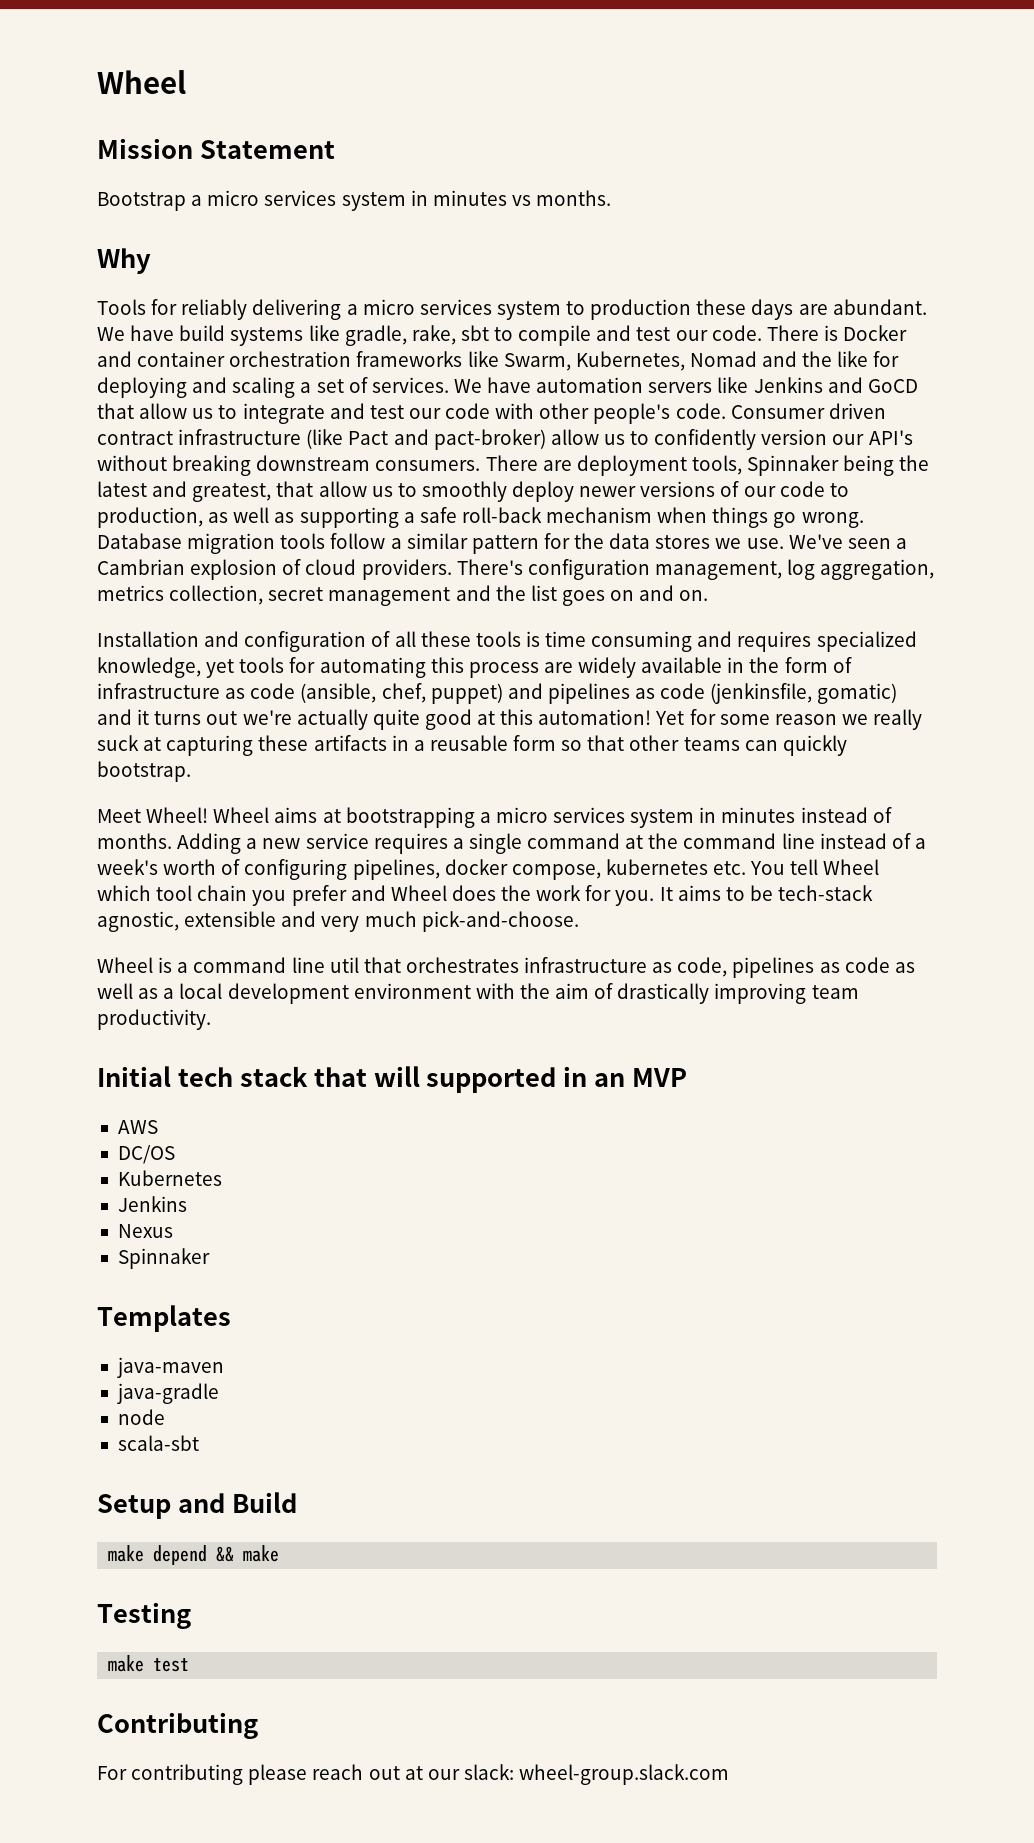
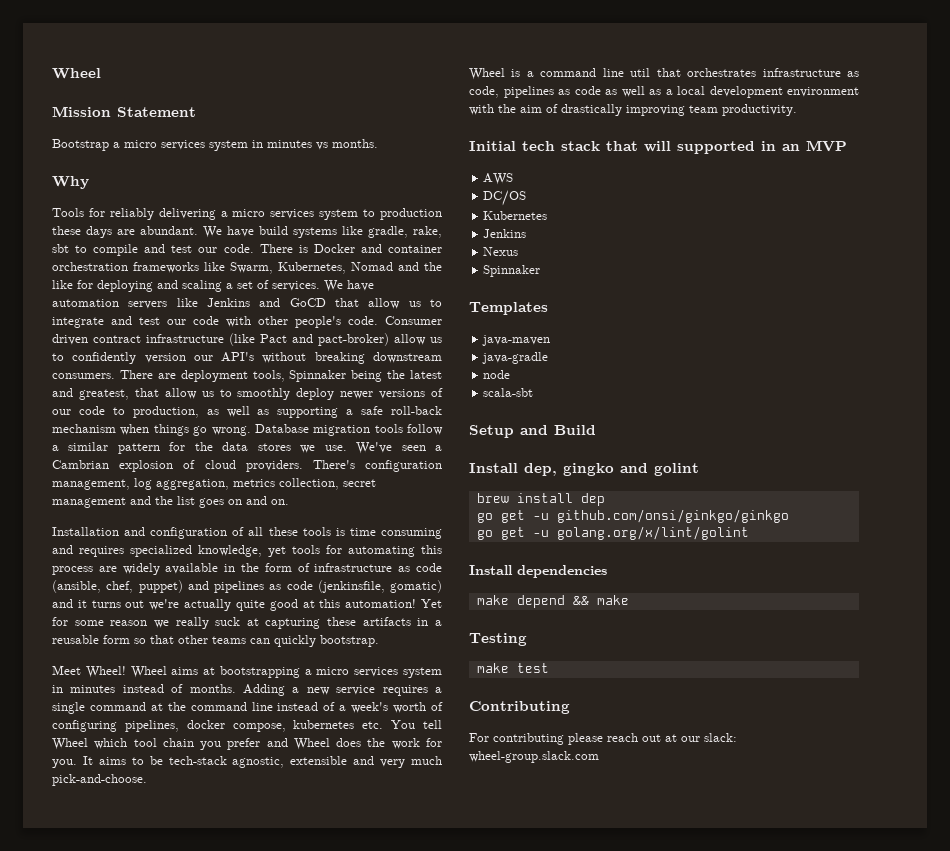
+ Install dep, gingko and golint
+ brew install dep
+ go get -u github.com/onsi/ginkgo/ginkgo
+ go get -u golang.org/x/lint/golint
+ Install dependencies

